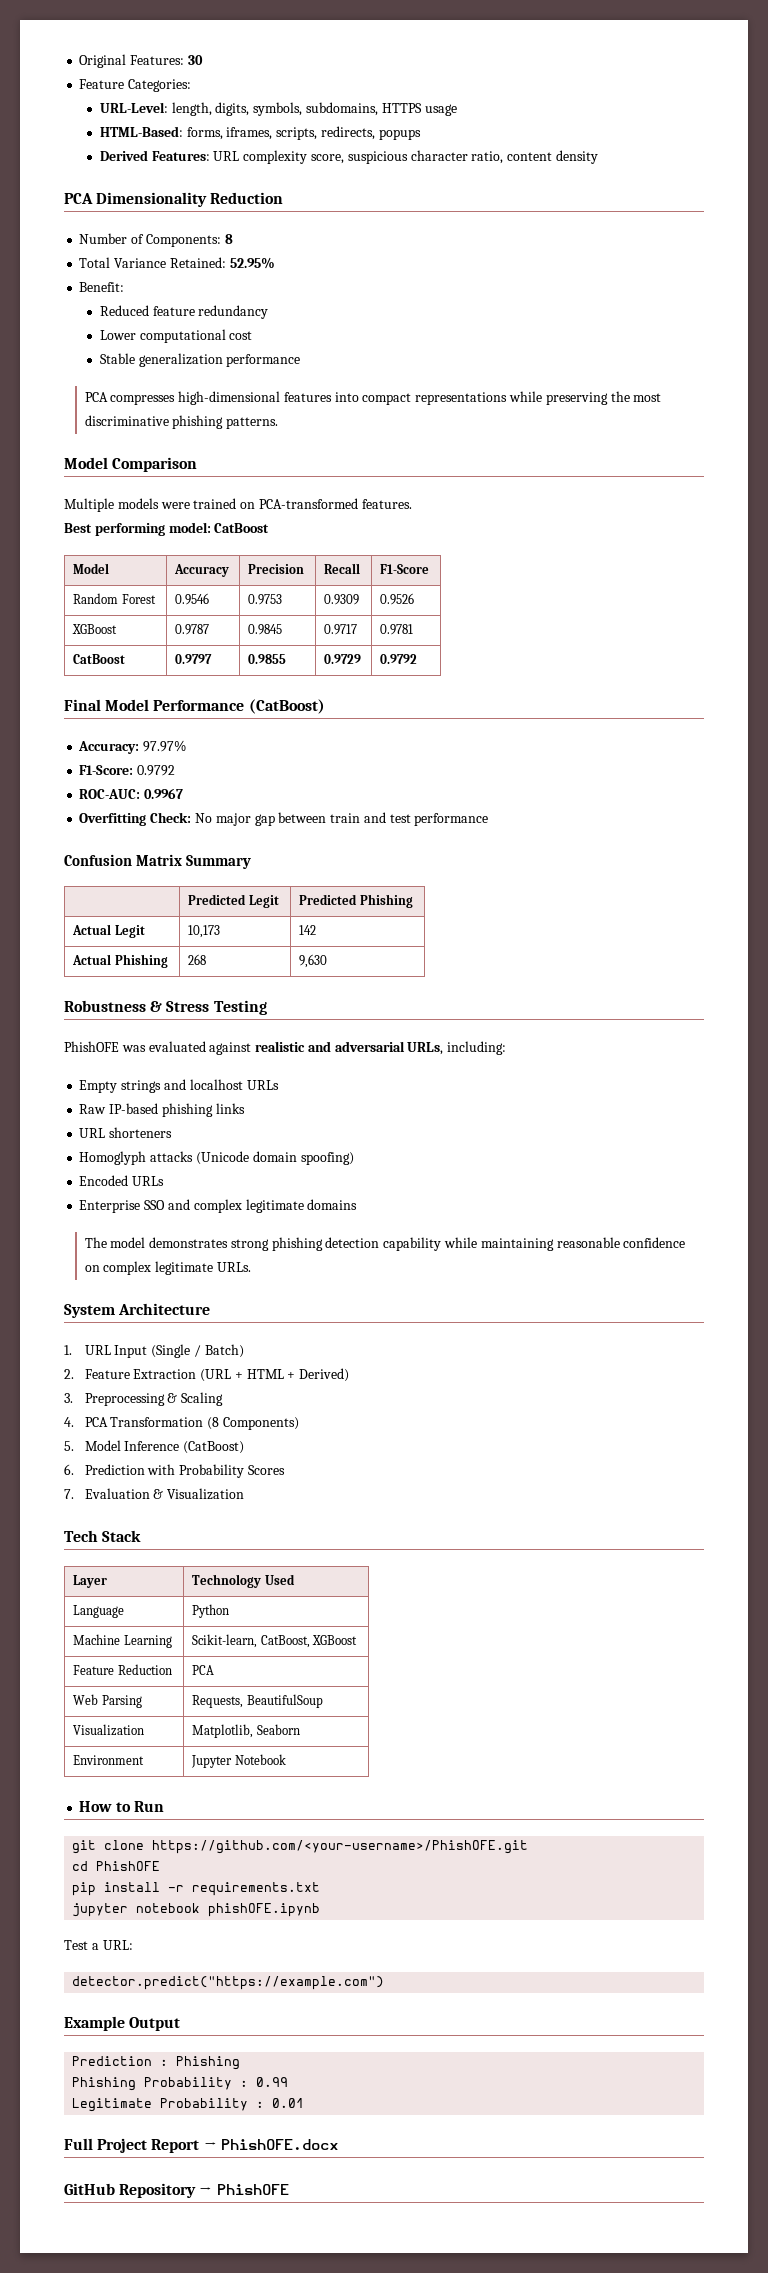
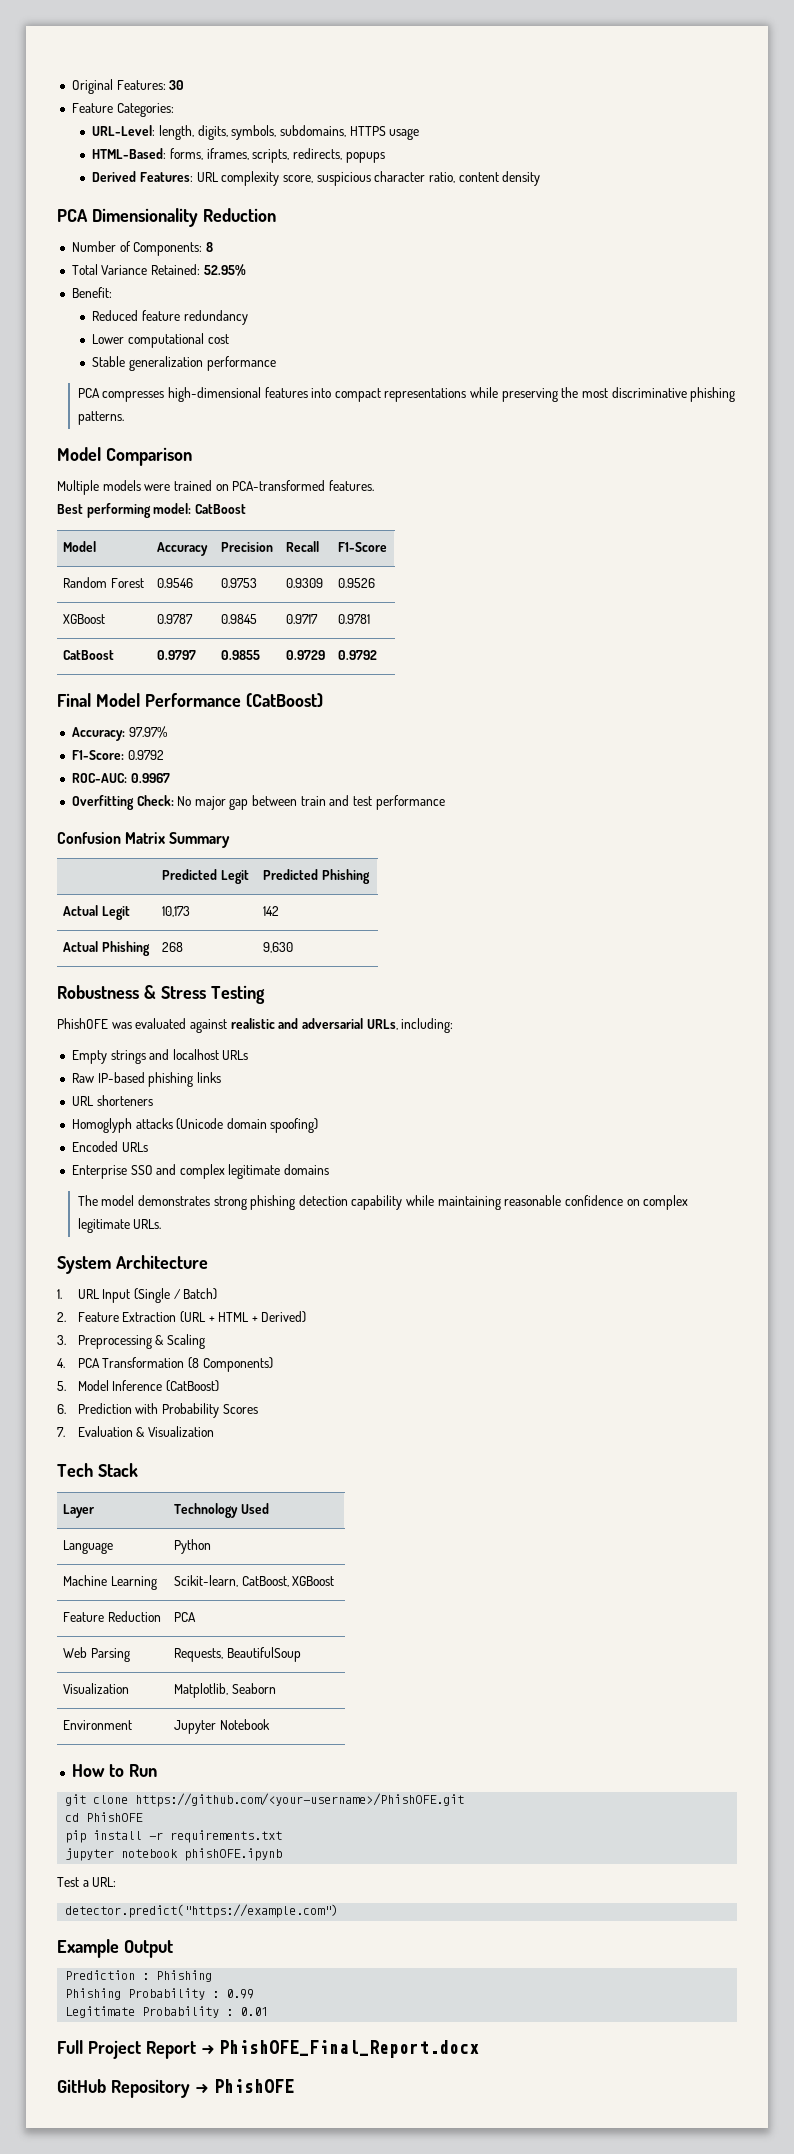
- Full Project Report → PhishOFE.docx
+ Full Project Report → PhishOFE_Final_Report.docx

